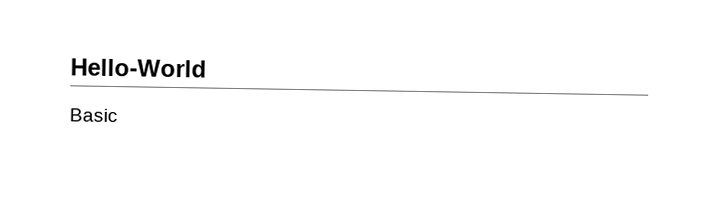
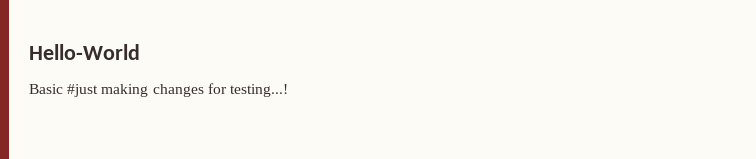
- Basic
+ Basic #just making changes for testing...!

